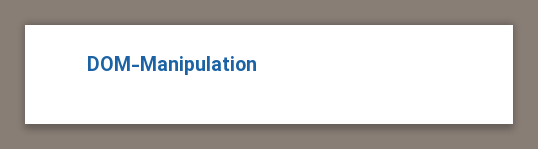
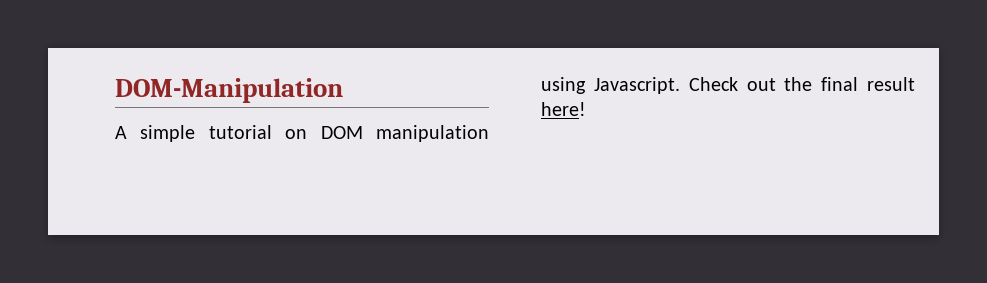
+ A simple tutorial on DOM manipulation using Javascript. Check out the final result here!

